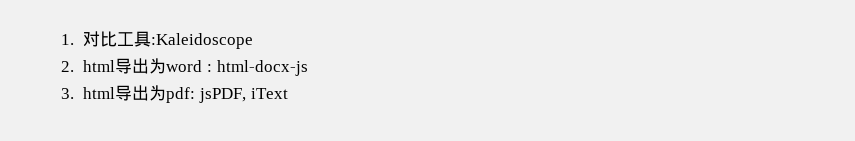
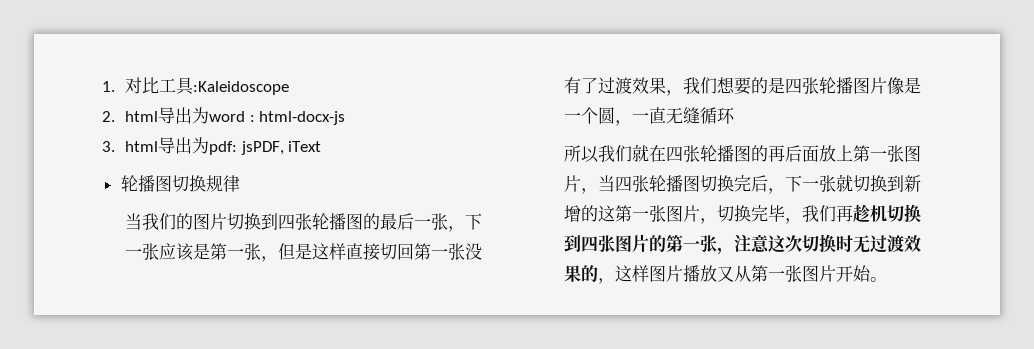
+ 轮播图切换规律
+ 当我们的图片切换到四张轮播图的最后一张，下一张应该是第一张，但是这样直接切回第一张没有了过渡效果，我们想要的是四张轮播图片像是一个圆，一直无缝循环
+ 所以我们就在四张轮播图的再后面放上第一张图片，当四张轮播图切换完后，下一张就切换到新增的这第一张图片，切换完毕，我们再趁机切换到四张图片的第一张，注意这次切换时无过渡效果的，这样图片播放又从第一张图片开始。

